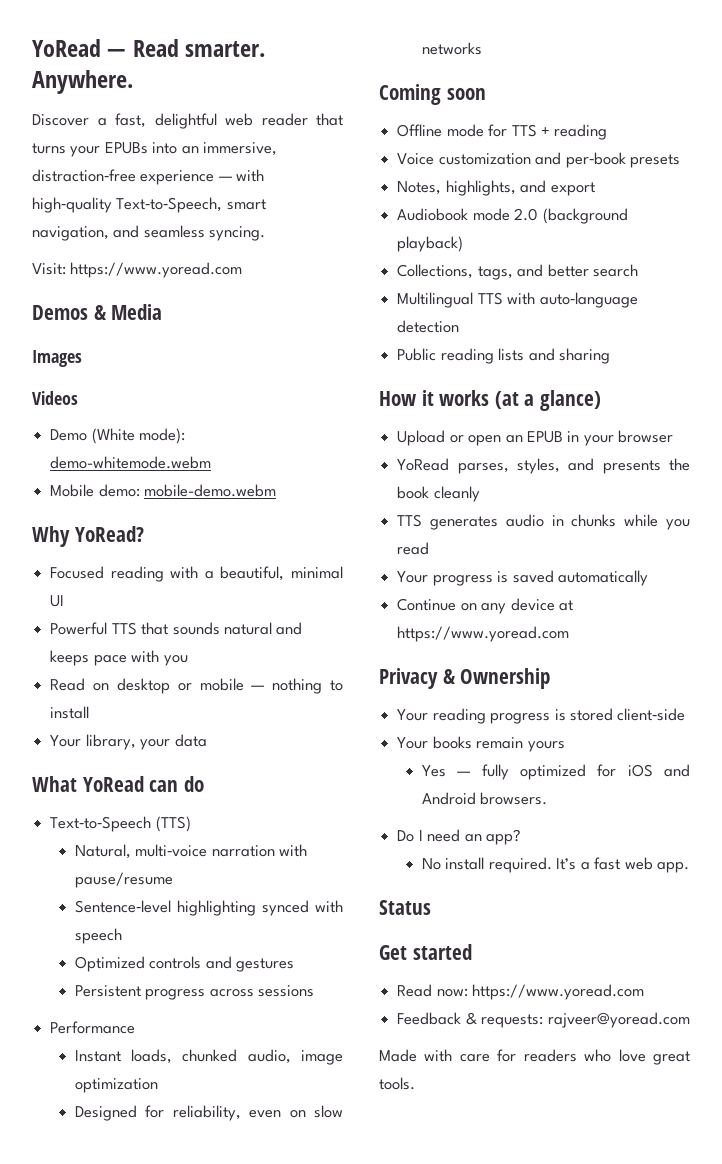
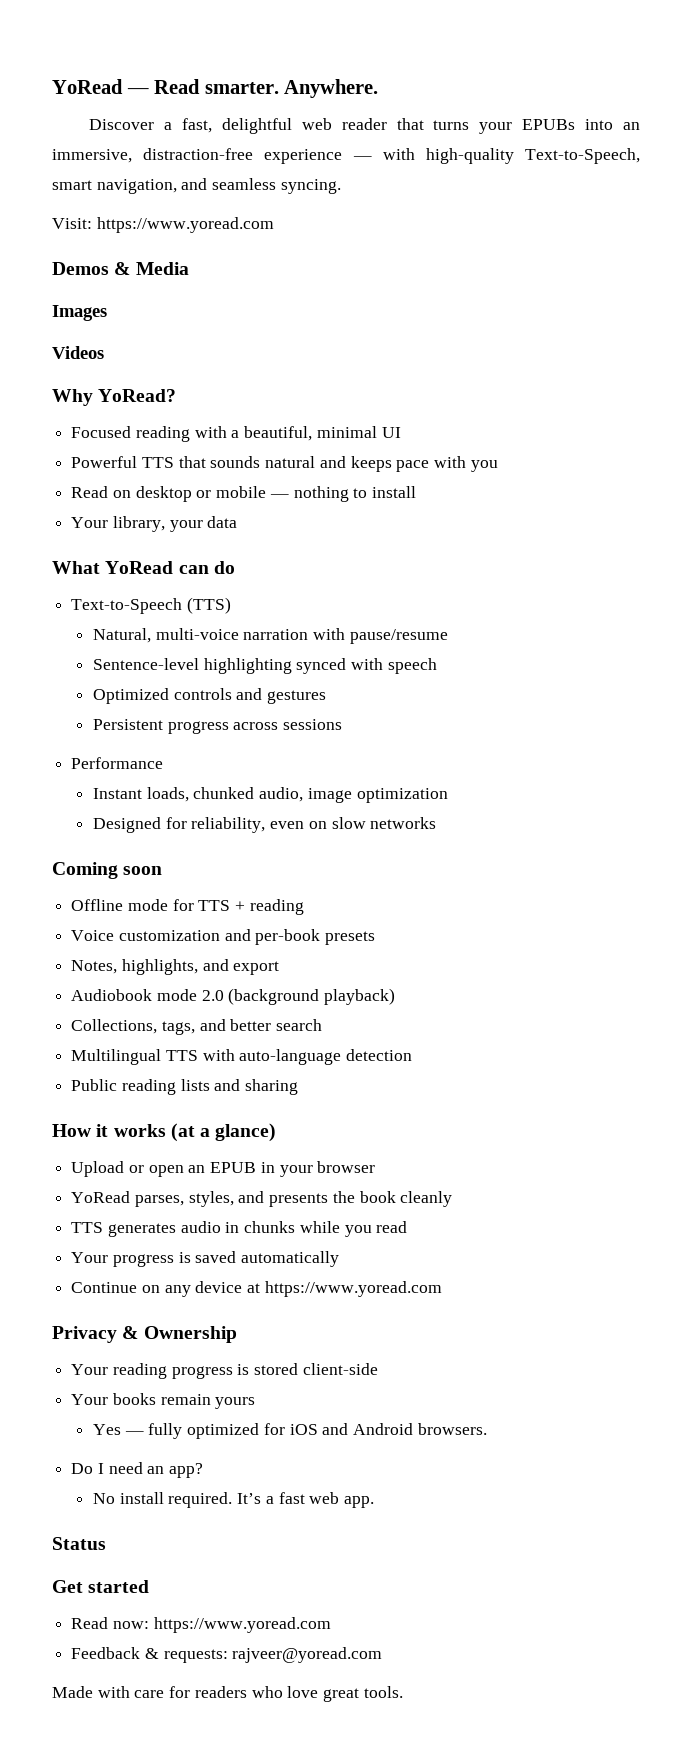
- Demo (White mode): demo-whitemode.webm
- Mobile demo: mobile-demo.webm

